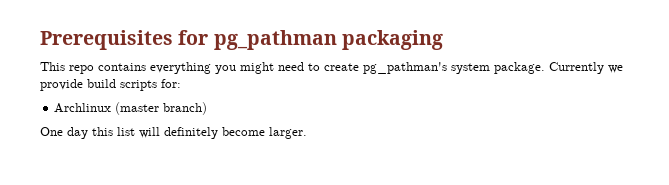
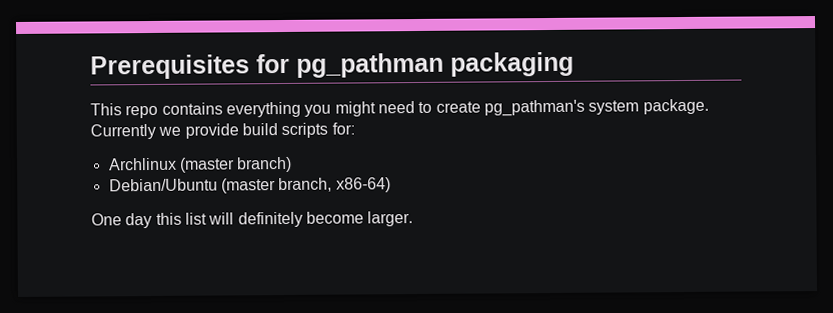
+ Debian/Ubuntu (master branch, x86-64)

